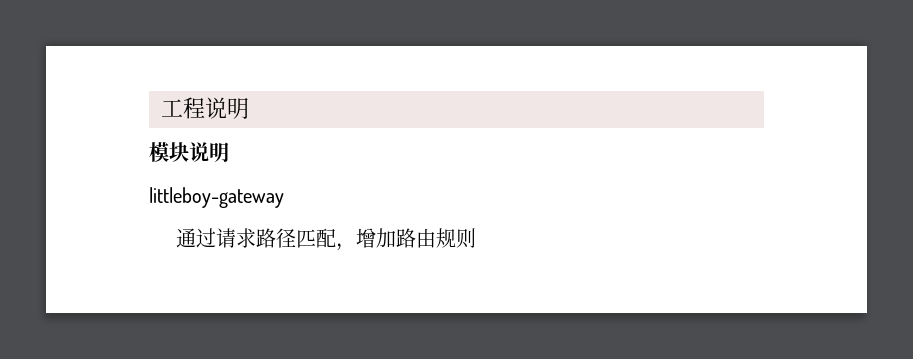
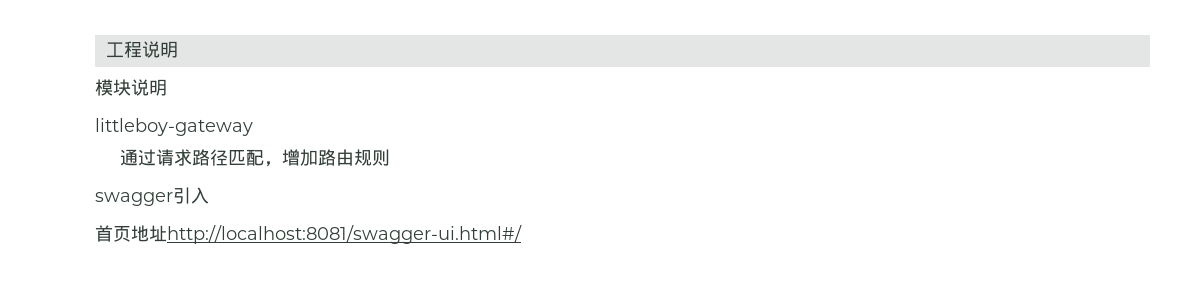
+ swagger引入
+ 首页地址http://localhost:8081/swagger-ui.html#/

